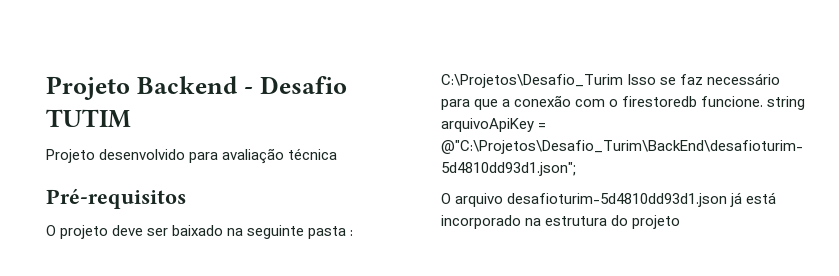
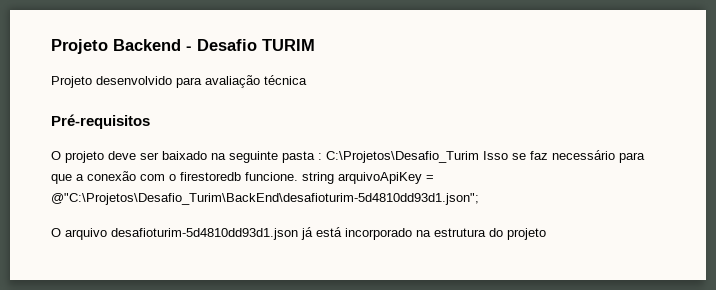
- Projeto Backend - Desafio TUTIM
+ Projeto Backend - Desafio TURIM

